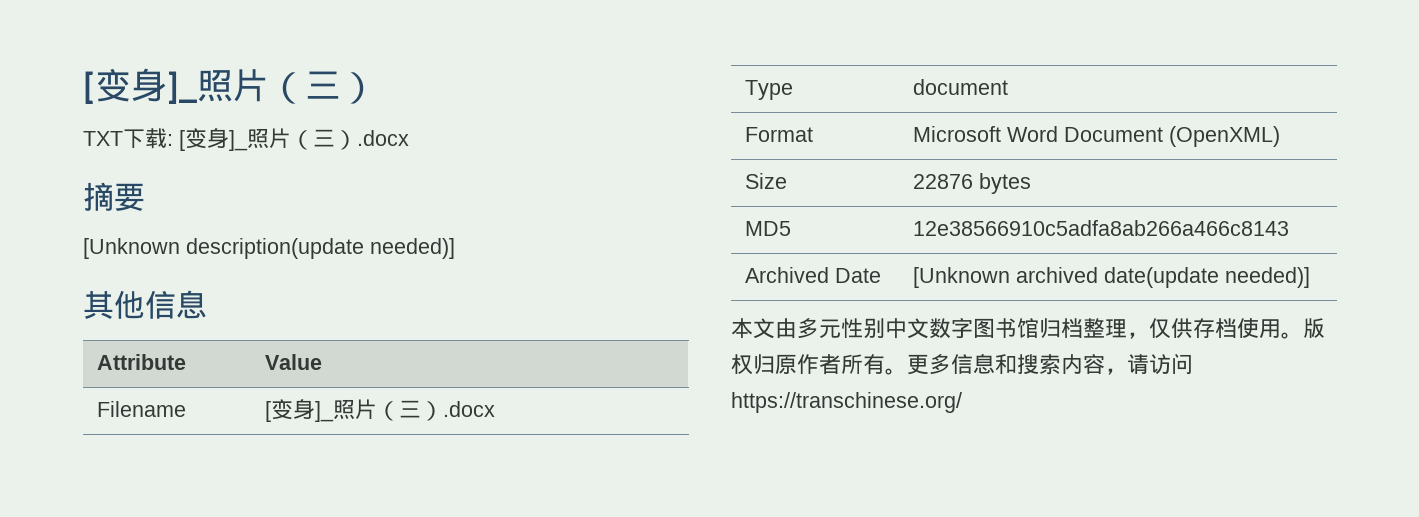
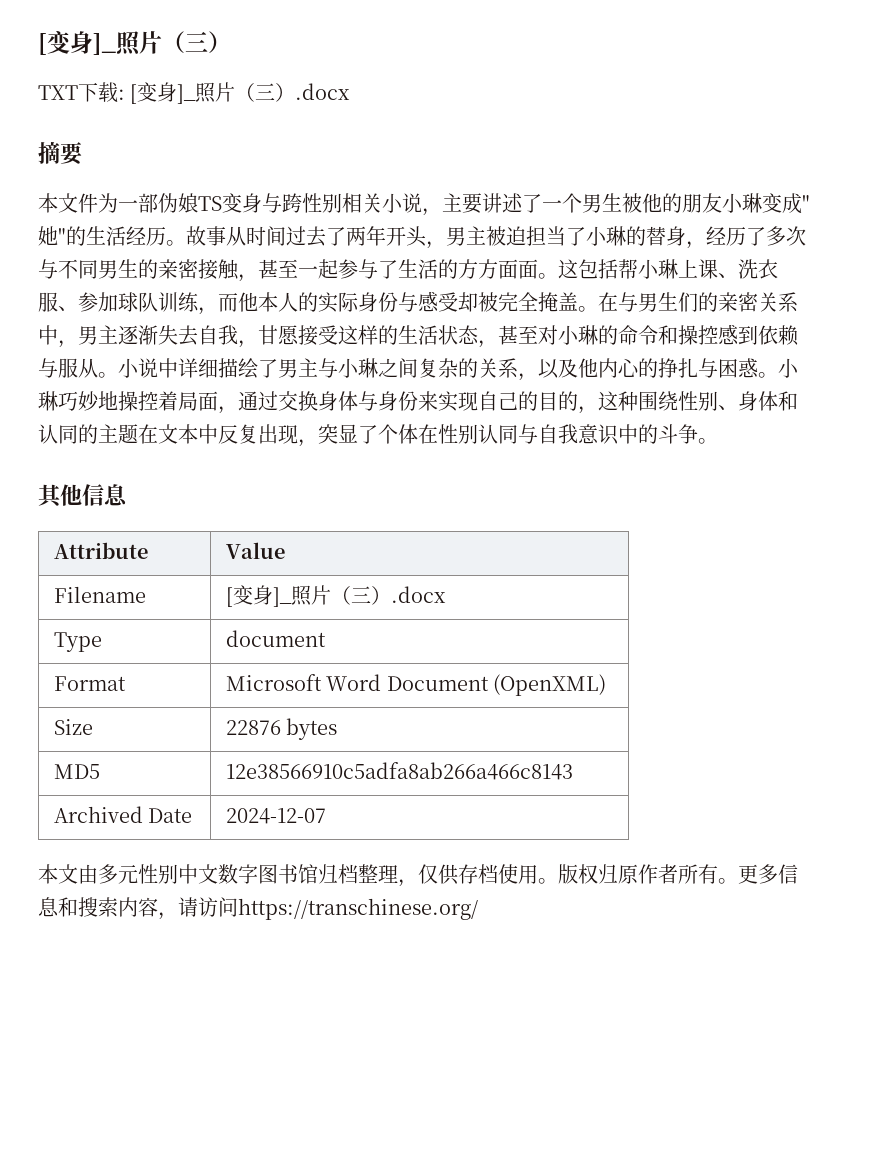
- [Unknown description(update needed)]
+ 本文件为一部伪娘TS变身与跨性别相关小说，主要讲述了一个男生被他的朋友小琳变成"她"的生活经历。故事从时间过去了两年开头，男主被迫担当了小琳的替身，经历了多次与不同男生的亲密接触，甚至一起参与了生活的方方面面。这包括帮小琳上课、洗衣服、参加球队训练，而他本人的实际身份与感受却被完全掩盖。在与男生们的亲密关系中，男主逐渐失去自我，甘愿接受这样的生活状态，甚至对小琳的命令和操控感到依赖与服从。小说中详细描绘了男主与小琳之间复杂的关系，以及他内心的挣扎与困惑。小琳巧妙地操控着局面，通过交换身体与身份来实现自己的目的，这种围绕性别、身体和认同的主题在文本中反复出现，突显了个体在性别认同与自我意识中的斗争。
- Archived Date | [Unknown archived date(update needed)]
+ Archived Date | 2024-12-07

